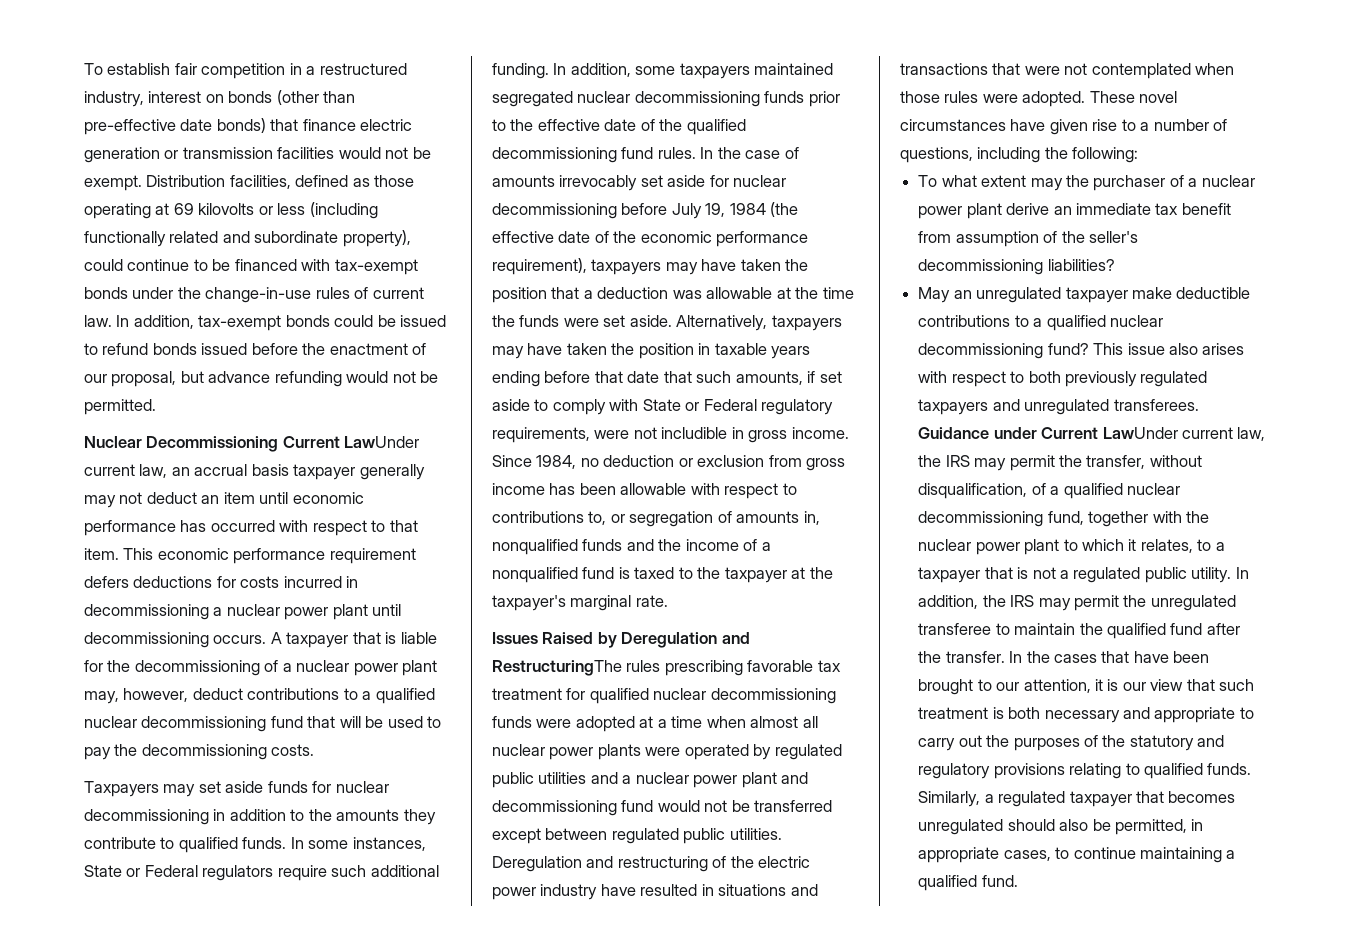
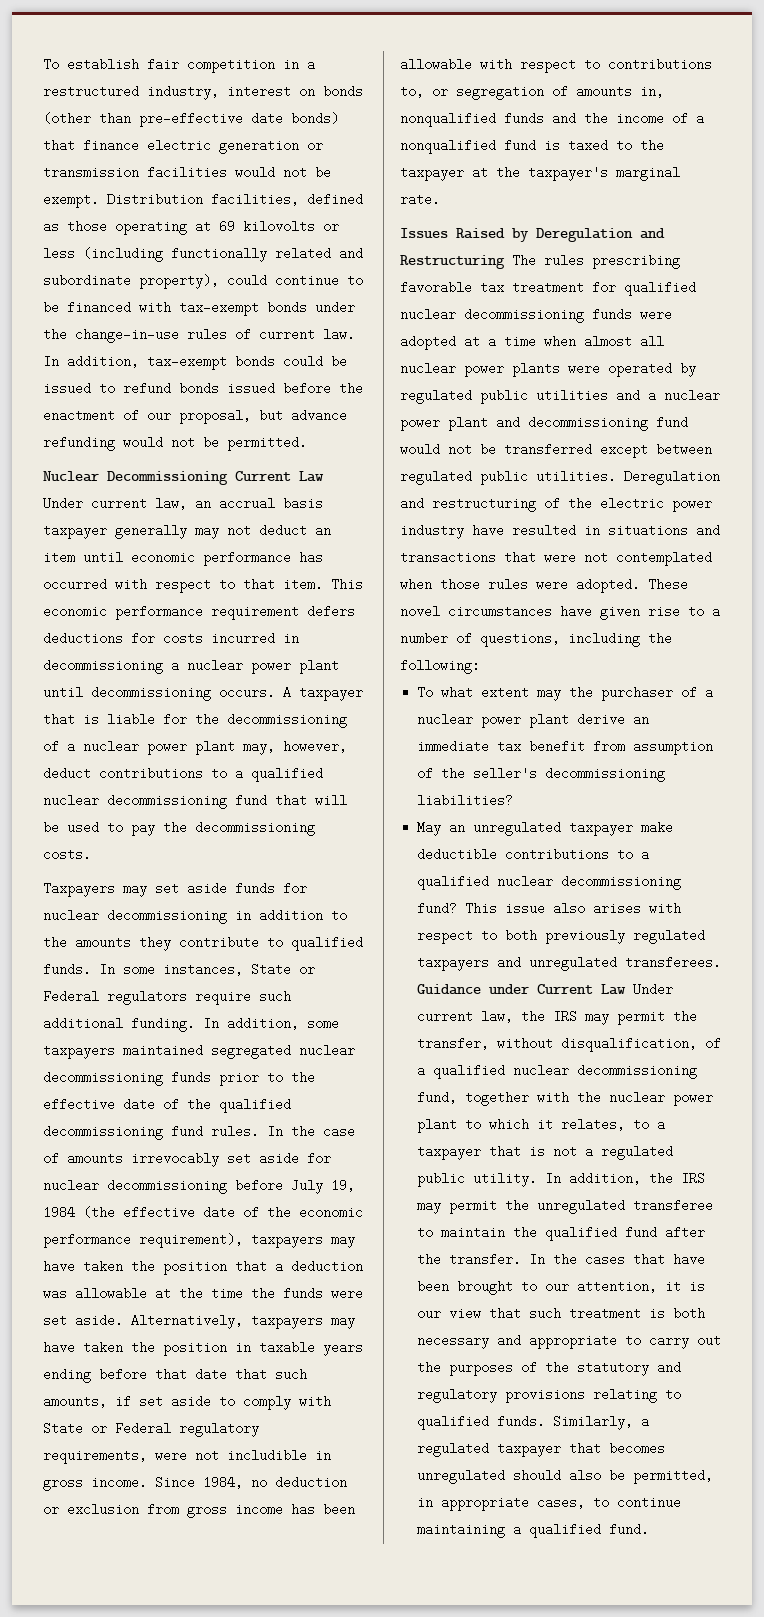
- Nuclear Decommissioning Current LawUnder current law, an accrual basis taxpayer generally may not deduct an item until economic performance has occurred with respect to that item.
+ Nuclear Decommissioning Current Law Under current law, an accrual basis taxpayer generally may not deduct an item until economic performance has occurred with respect to that item.
- Issues Raised by Deregulation and RestructuringThe rules prescribing favorable tax treatment for qualified nuclear decommissioning funds were adopted at a time when almost all nuclear power plants were operated by regulated public utilities and a nuclear power plant and decommissioning fund would not be transferred except between regulated public utilities.
+ Issues Raised by Deregulation and Restructuring The rules prescribing favorable tax treatment for qualified nuclear decommissioning funds were adopted at a time when almost all nuclear power plants were operated by regulated public utilities and a nuclear power plant and decommissioning fund would not be transferred except between regulated public utilities.
- Guidance under Current LawUnder current law, the IRS may permit the transfer, without disqualification, of a qualified nuclear decommissioning fund, together with the nuclear power plant to which it relates, to a taxpayer that is not a regulated public utility.
+ Guidance under Current Law Under current law, the IRS may permit the transfer, without disqualification, of a qualified nuclear decommissioning fund, together with the nuclear power plant to which it relates, to a taxpayer that is not a regulated public utility.

